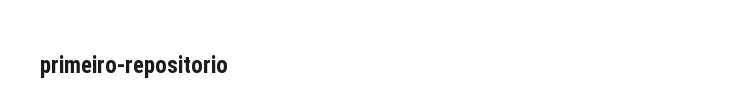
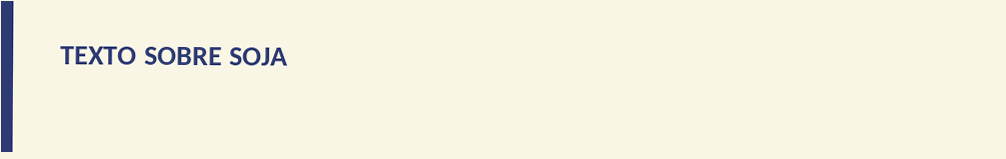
- primeiro-repositorio
+ TEXTO SOBRE SOJA

